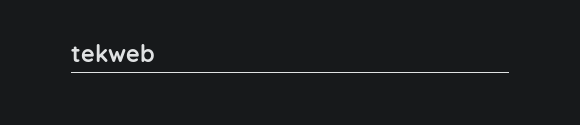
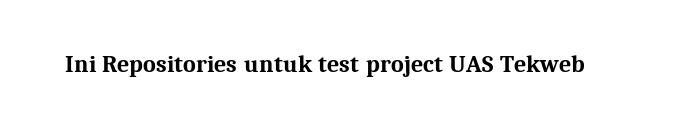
- tekweb
+ Ini Repositories untuk test project UAS Tekweb

